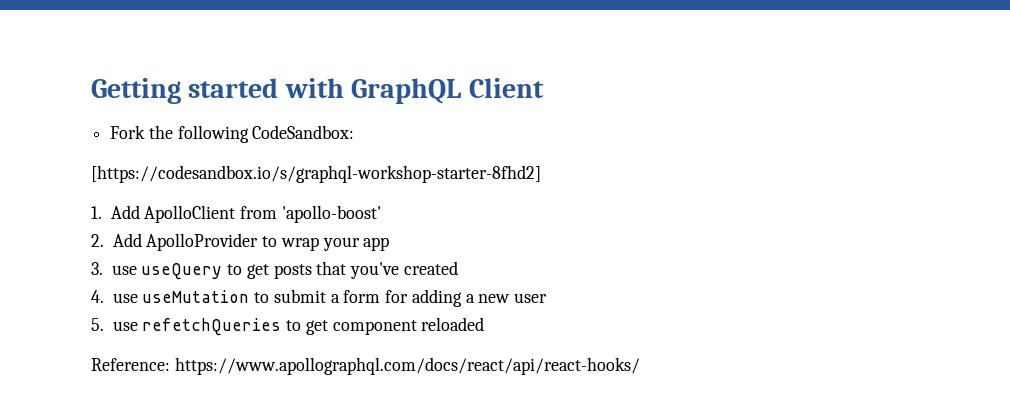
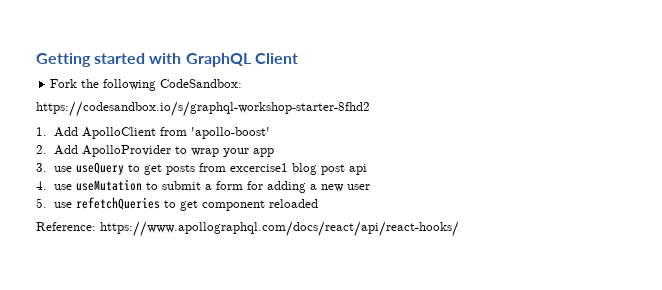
- [https://codesandbox.io/s/graphql-workshop-starter-8fhd2]
+ https://codesandbox.io/s/graphql-workshop-starter-8fhd2
- 3. use useQuery to get posts that you've created
+ 3. use useQuery to get posts from excercise1 blog post api

